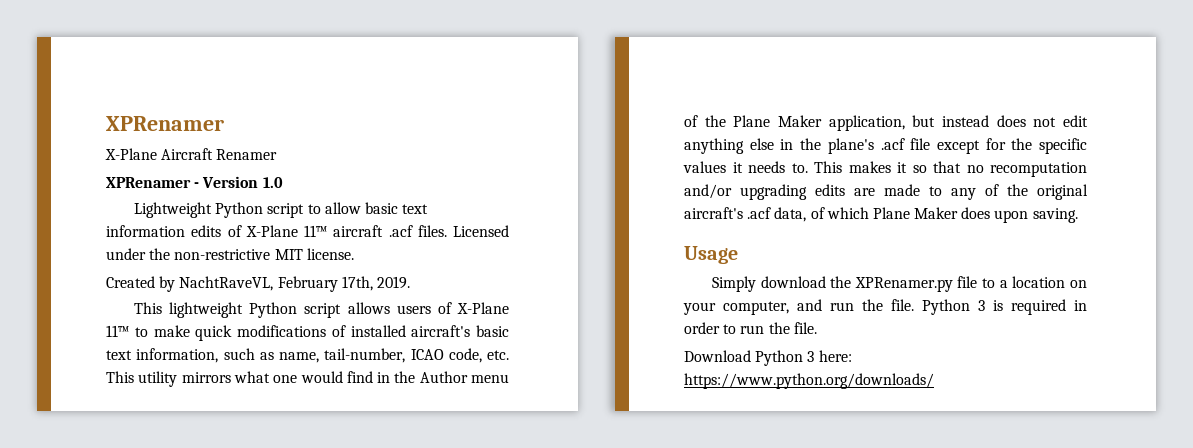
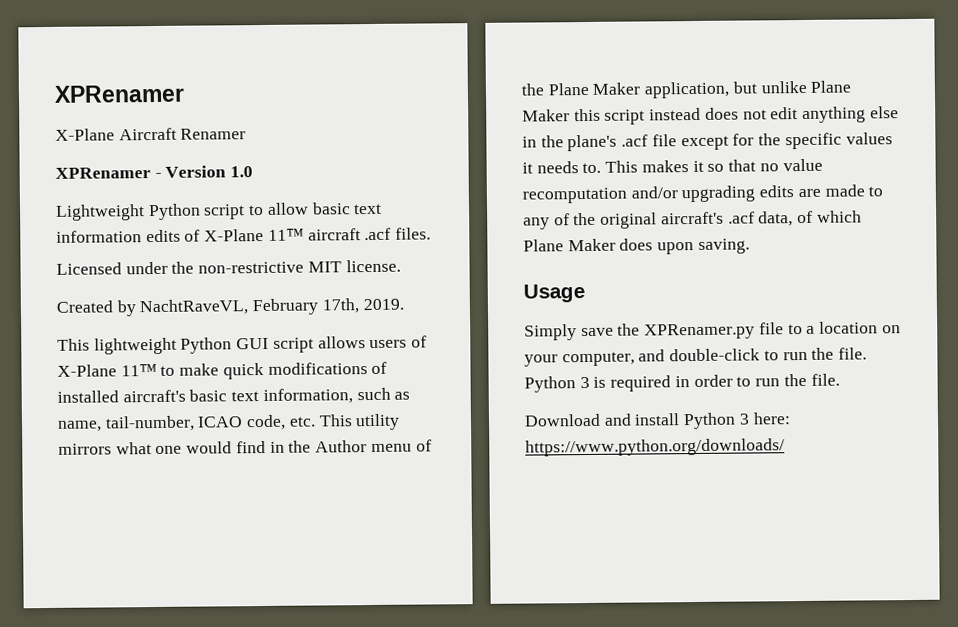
- Lightweight Python script to allow basic text information edits of X-Plane 11™ aircraft .acf files. Licensed under the non-restrictive MIT license.
+ Lightweight Python script to allow basic text information edits of X-Plane 11™ aircraft .acf files.
+ Licensed under the non-restrictive MIT license.
- This lightweight Python script allows users of X-Plane 11™ to make quick modifications of installed aircraft's basic text information, such as name, tail-number, ICAO code, etc. This utility mirrors what one would find in the Author menu of the Plane Maker application, but instead does not edit anything else in the plane's .acf file except for the specific values it needs to.
+ This lightweight Python GUI script allows users of X-Plane 11™ to make quick modifications of installed aircraft's basic text information, such as name, tail-number, ICAO code, etc. This utility mirrors what one would find in the Author menu of the Plane Maker application, but unlike Plane Maker this script instead does not edit anything else in the plane's .acf file except for the specific values it needs to.
- This makes it so that no recomputation and/or upgrading edits are made to any of the original aircraft's .acf data, of which Plane Maker does upon saving.
+ This makes it so that no value recomputation and/or upgrading edits are made to any of the original aircraft's .acf data, of which Plane Maker does upon saving.
- Simply download the XPRenamer.py file to a location on your computer, and run the file.
+ Simply save the XPRenamer.py file to a location on your computer, and double-click to run the file.
- Download Python 3 here: https://www.python.org/downloads/
+ Download and install Python 3 here: https://www.python.org/downloads/

